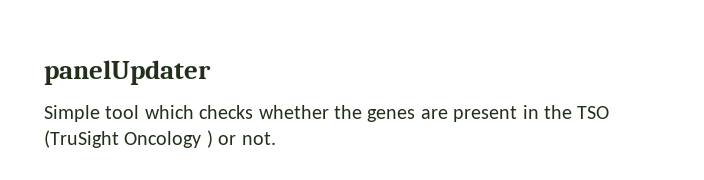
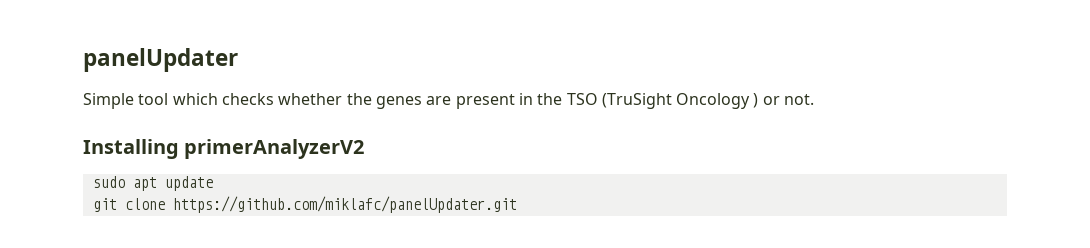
+ Installing primerAnalyzerV2
+ sudo apt update
+ git clone https://github.com/miklafc/panelUpdater.git

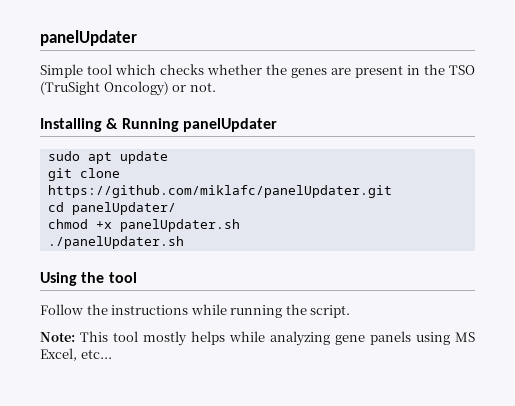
- Simple tool which checks whether the genes are present in the TSO (TruSight Oncology ) or not.
+ Simple tool which checks whether the genes are present in the TSO (TruSight Oncology) or not.
- Installing primerAnalyzerV2
+ Installing & Running panelUpdater
+ cd panelUpdater/
+ chmod +x panelUpdater.sh
+ ./panelUpdater.sh
+ Using the tool
+ Follow the instructions while running the script.
+ Note: This tool mostly helps while analyzing gene panels using MS Excel, etc...

